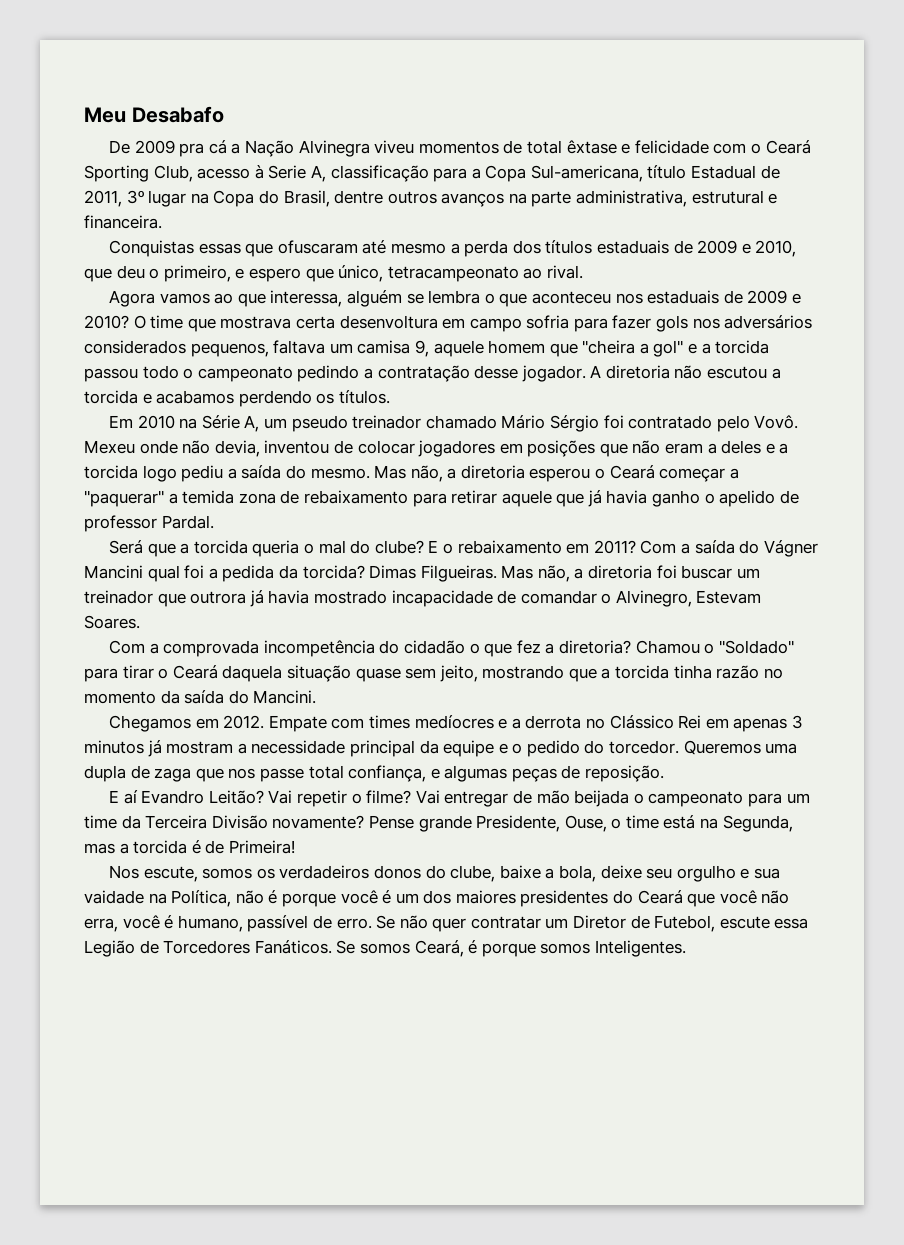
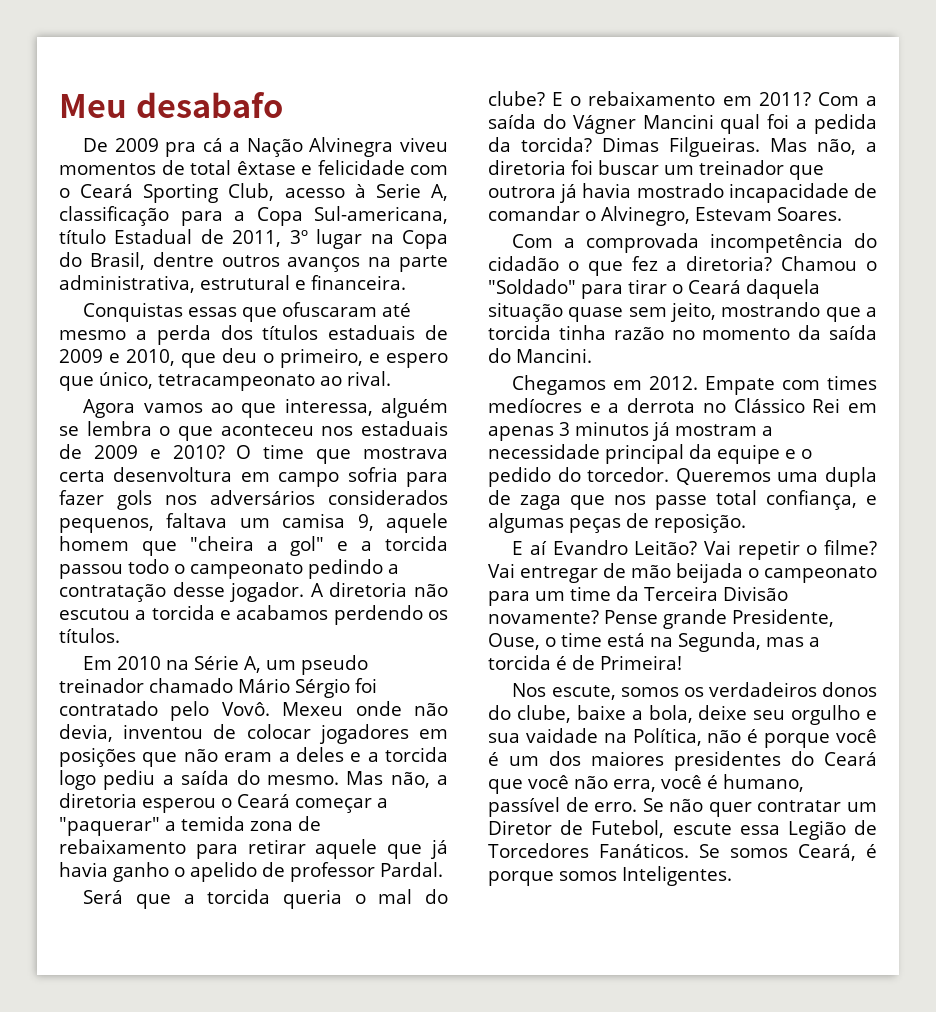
- Meu Desabafo
+ Meu desabafo

